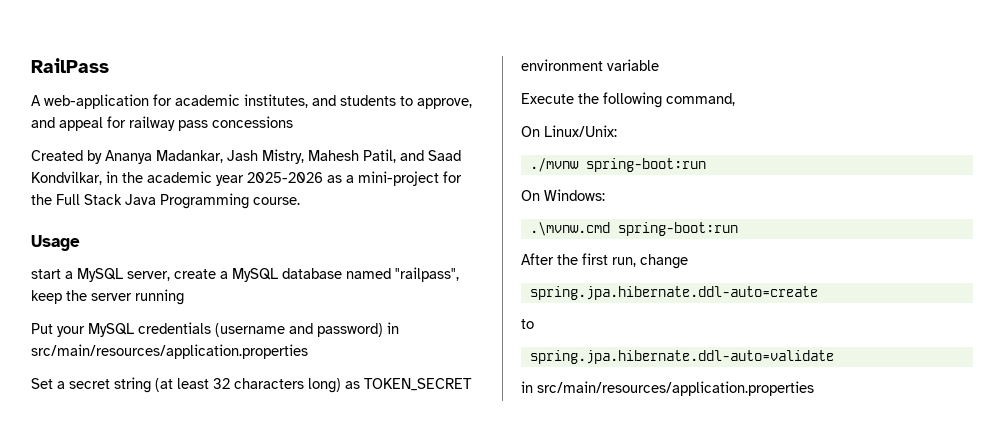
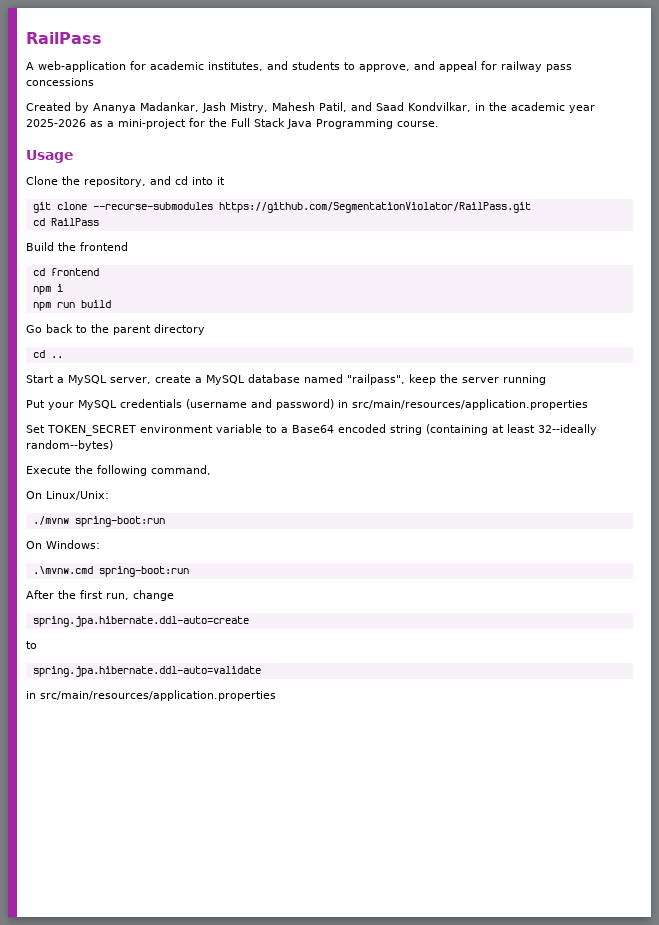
- start a MySQL server, create a MySQL database named "railpass", keep the server running
+ Clone the repository, and cd into it
+ git clone --recurse-submodules https://github.com/SegmentationViolator/RailPass.git
+ cd RailPass
+ Build the frontend
+ cd frontend
+ npm i
+ npm run build
+ Go back to the parent directory
+ cd ..
+ Start a MySQL server, create a MySQL database named "railpass", keep the server running
- Set a secret string (at least 32 characters long) as TOKEN_SECRET environment variable
+ Set TOKEN_SECRET environment variable to a Base64 encoded string (containing at least 32--ideally random--bytes)

